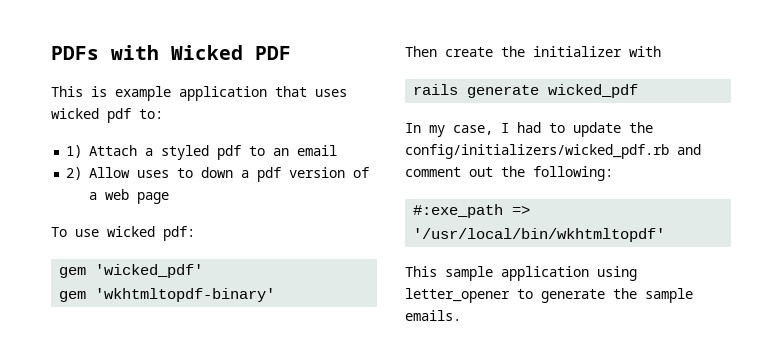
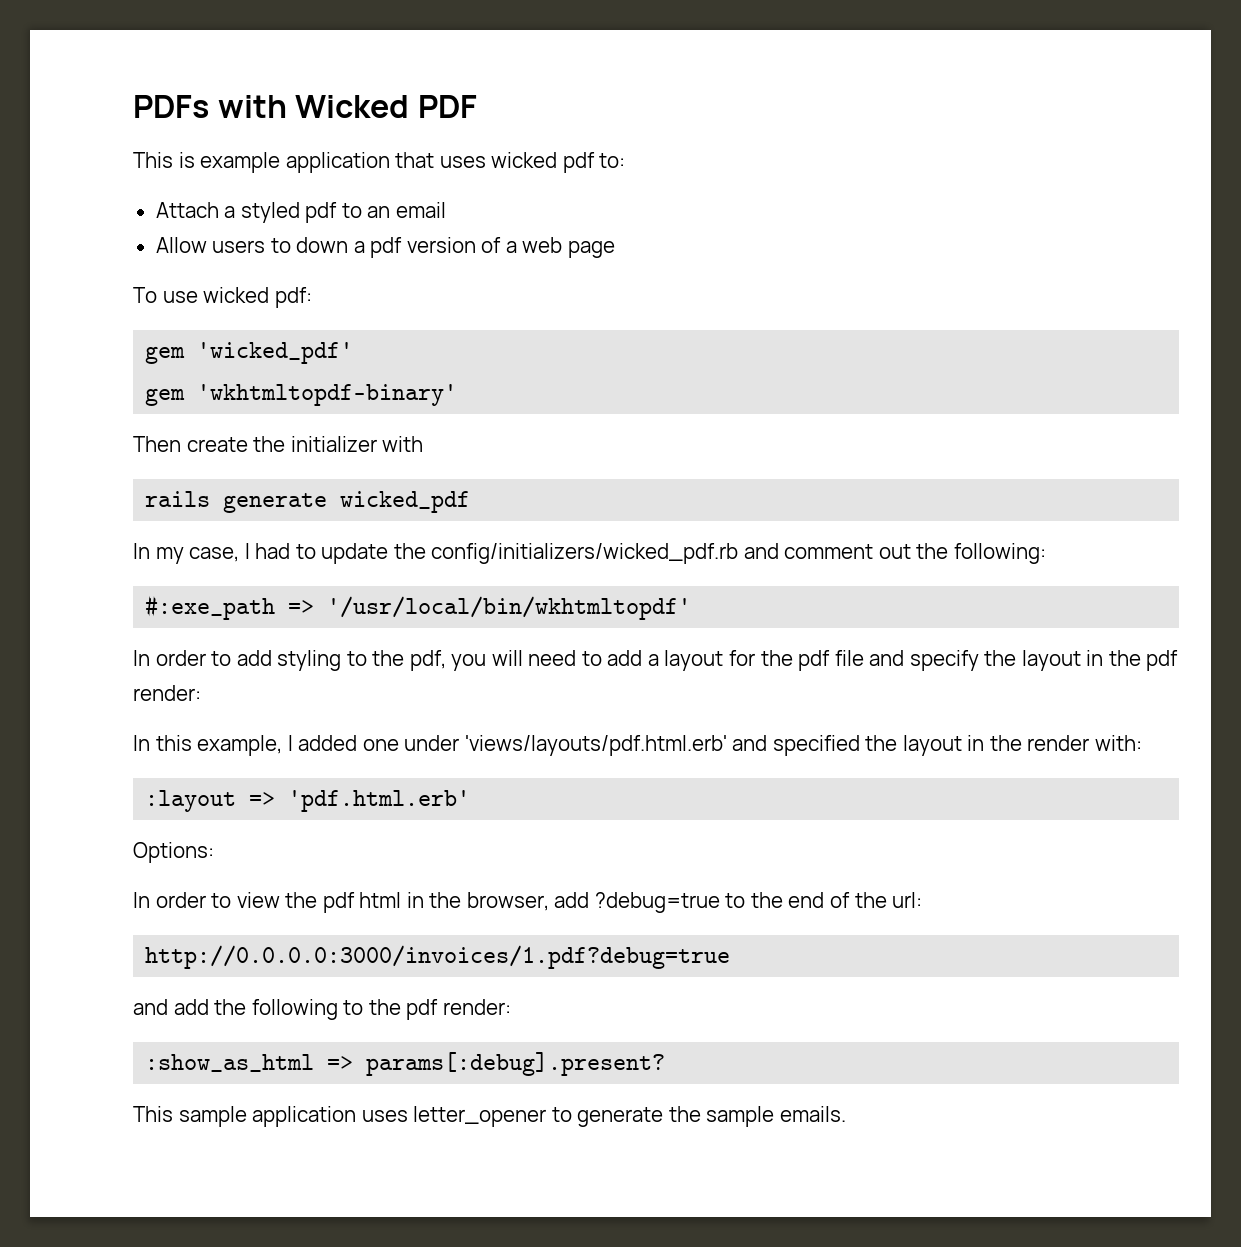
- 1) Attach a styled pdf to an email
+ Attach a styled pdf to an email
- 2) Allow uses to down a pdf version of a web page
+ Allow users to down a pdf version of a web page
+ In order to add styling to the pdf, you will need to add a layout for the pdf file and specify the layout in the pdf render:
+ In this example, I added one under 'views/layouts/pdf.html.erb' and specified the layout in the render with:
+ :layout => 'pdf.html.erb'
+ Options:
+ In order to view the pdf html in the browser, add ?debug=true to the end of the url:
+ http://0.0.0.0:3000/invoices/1.pdf?debug=true
+ and add the following to the pdf render:
+ :show_as_html => params[:debug].present?
- This sample application using letter_opener to generate the sample emails.
+ This sample application uses letter_opener to generate the sample emails.

